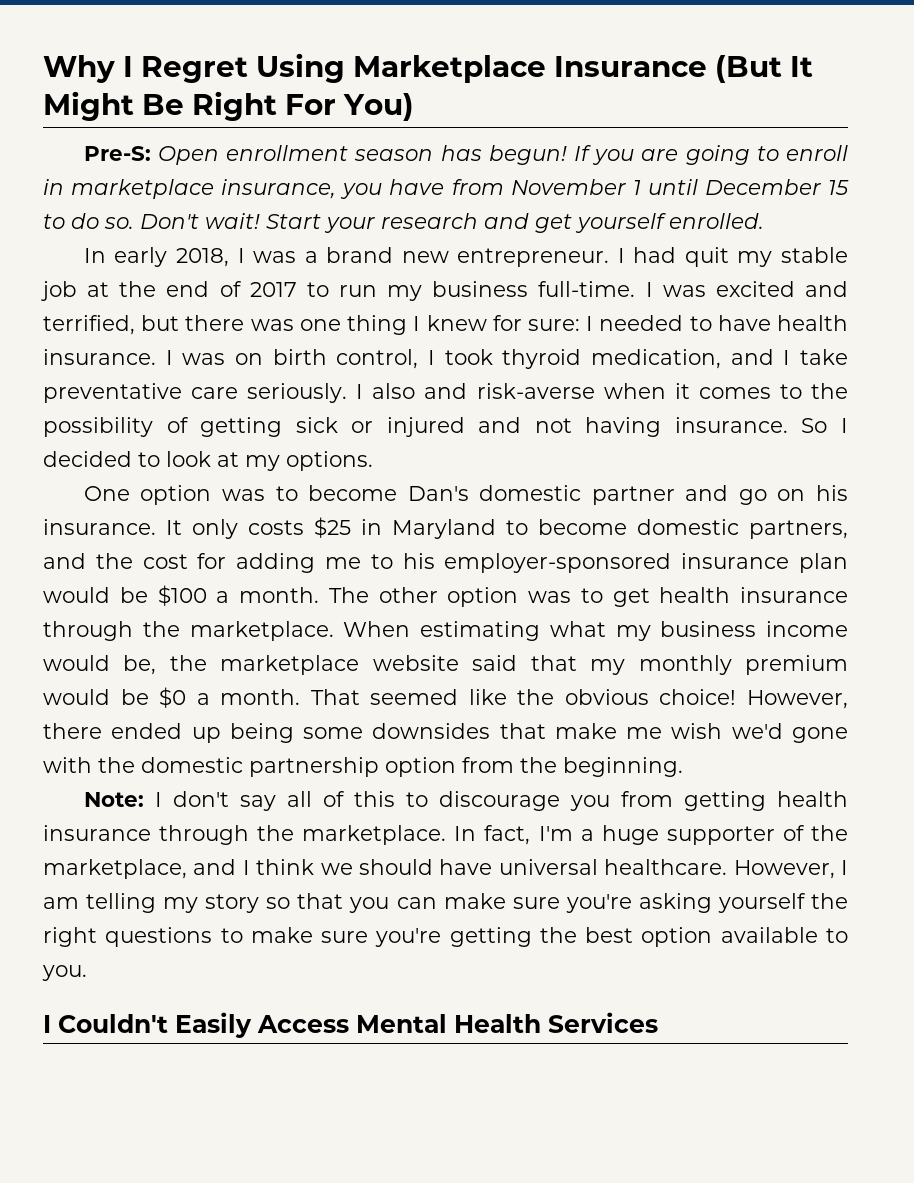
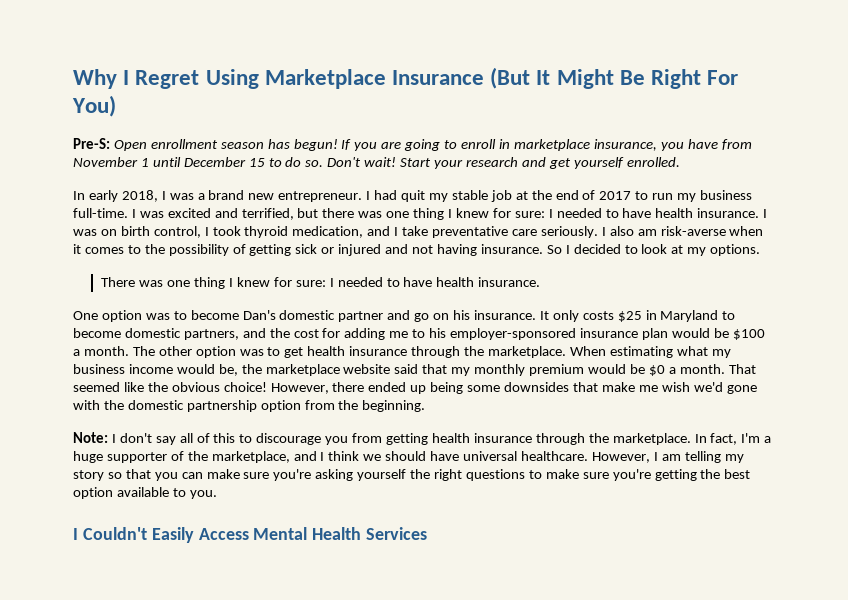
- I also and risk-averse when it comes to the possibility of getting sick or injured and not having insurance.
+ I also am risk-averse when it comes to the possibility of getting sick or injured and not having insurance.
+ There was one thing I knew for sure: I needed to have health insurance.

